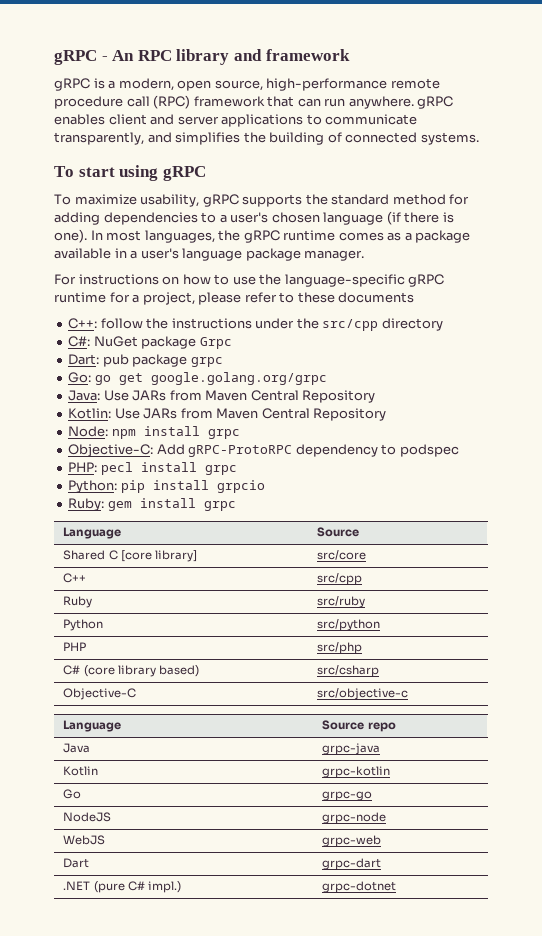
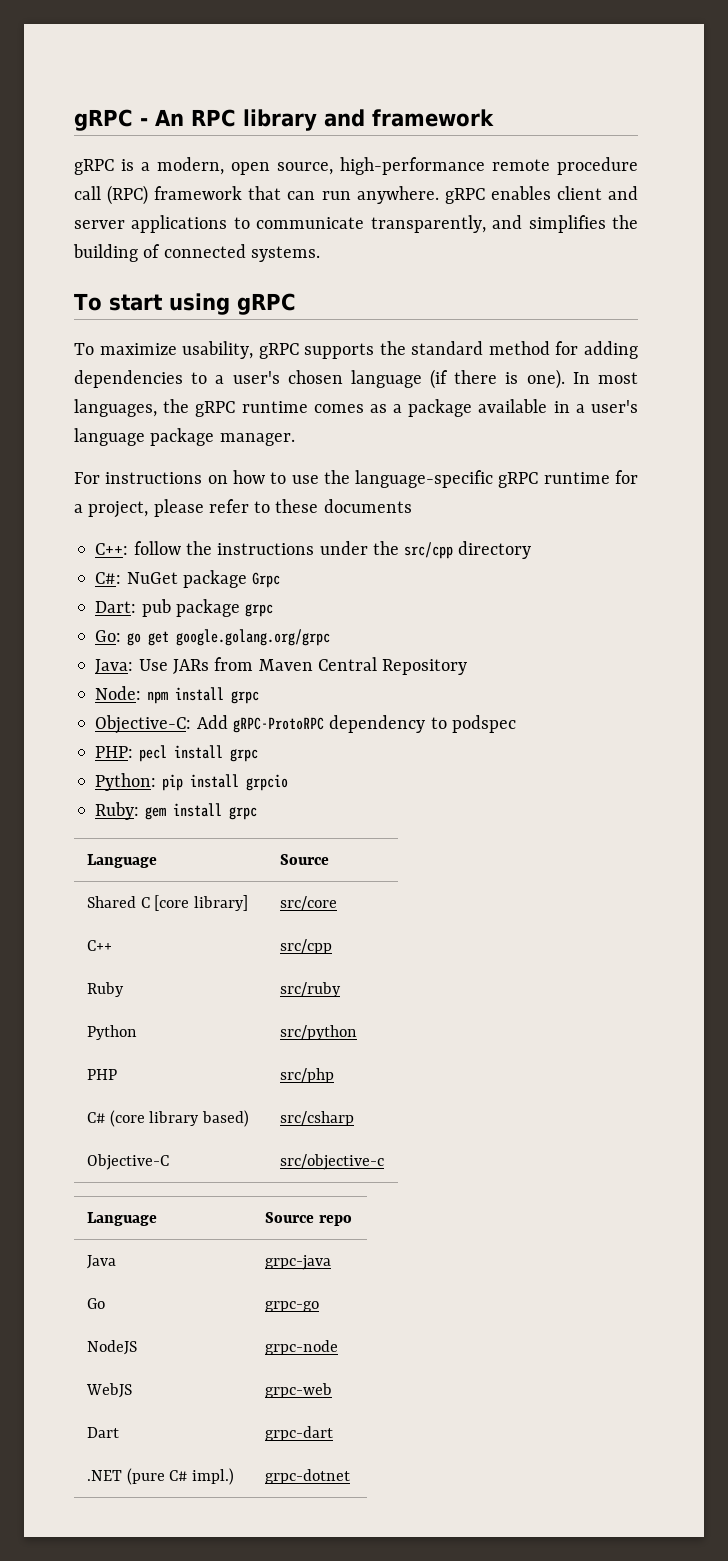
- Kotlin: Use JARs from Maven Central Repository
- Kotlin | grpc-kotlin

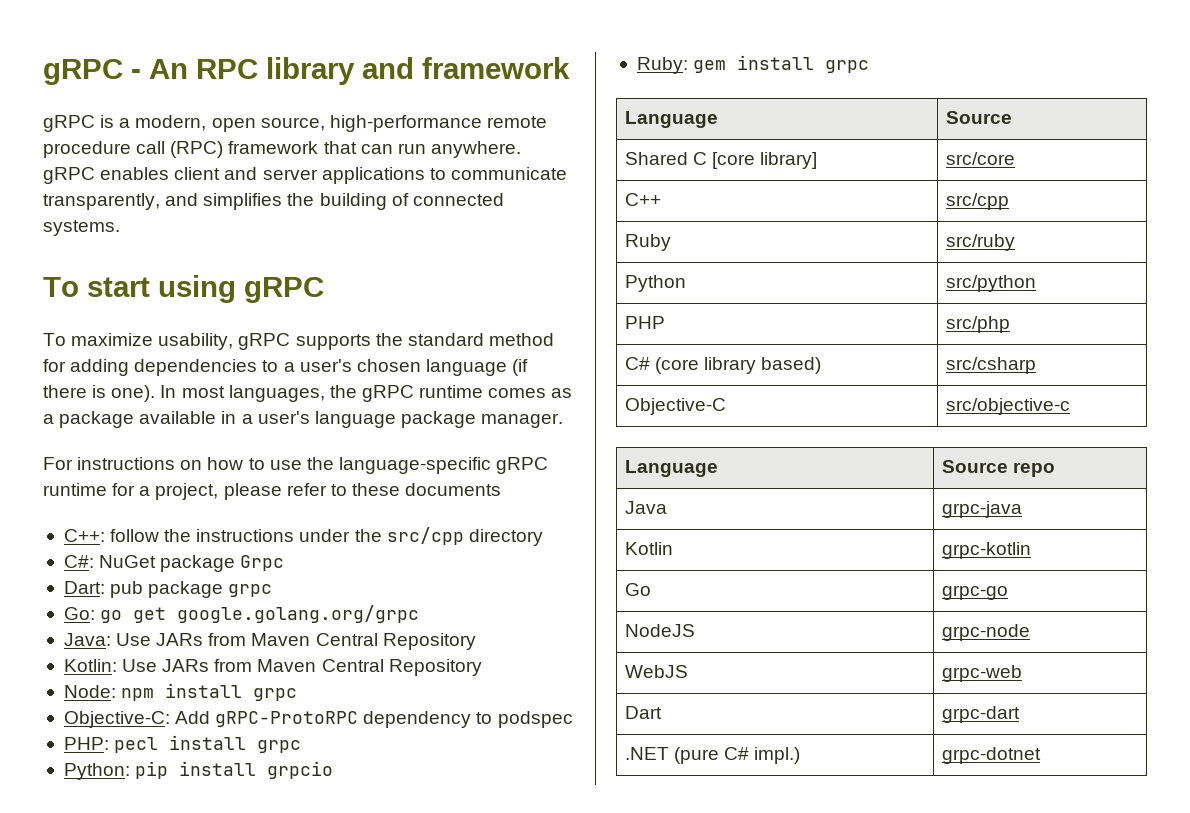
+ Kotlin: Use JARs from Maven Central Repository
+ Kotlin | grpc-kotlin

